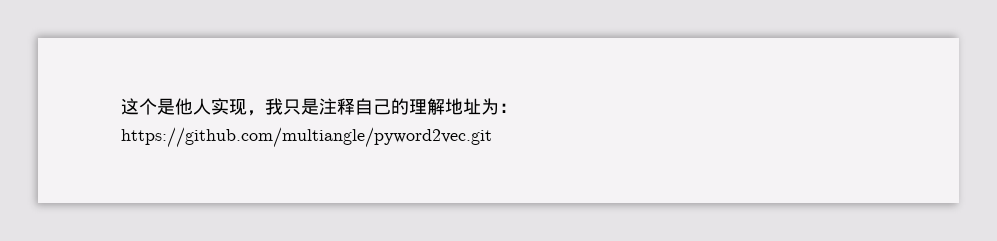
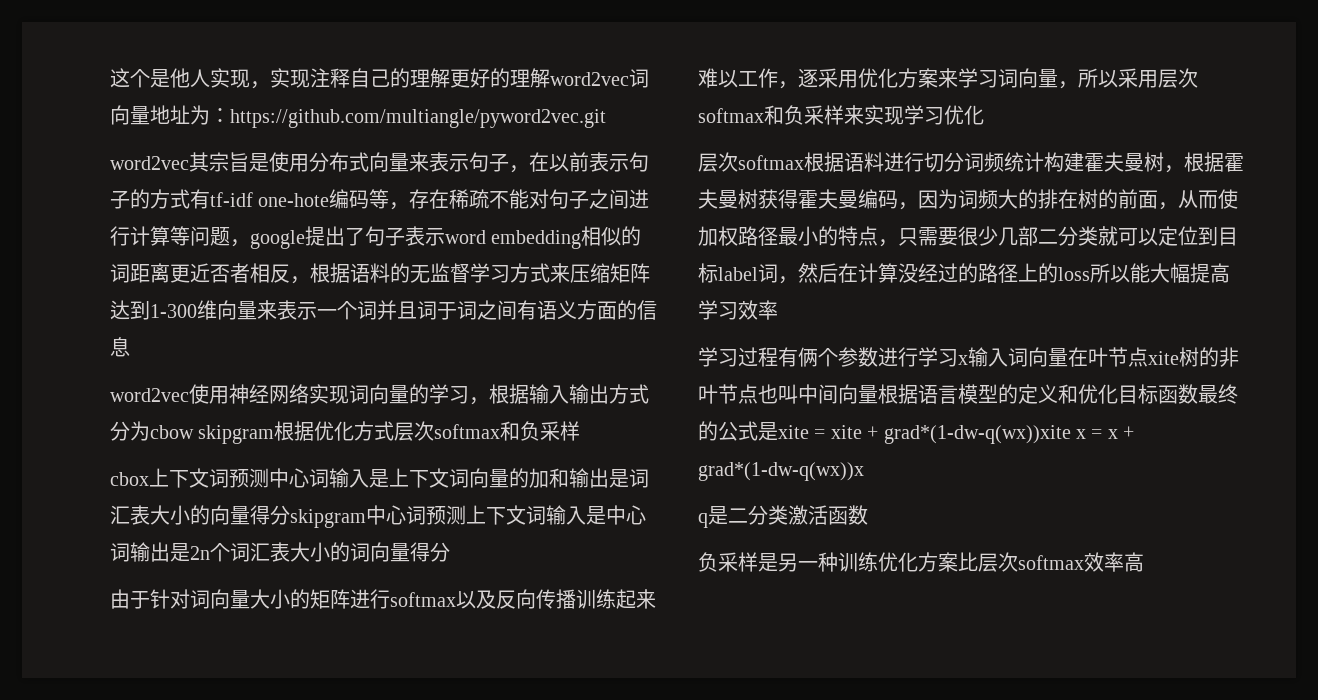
- 这个是他人实现，我只是注释自己的理解地址为：https://github.com/multiangle/pyword2vec.git
+ 这个是他人实现，实现注释自己的理解更好的理解word2vec词向量地址为：https://github.com/multiangle/pyword2vec.git
+ word2vec其宗旨是使用分布式向量来表示句子，在以前表示句子的方式有tf-idf one-hote编码等，存在稀疏不能对句子之间进行计算等问题，google提出了句子表示word embedding相似的词距离更近否者相反，根据语料的无监督学习方式来压缩矩阵达到1-300维向量来表示一个词并且词于词之间有语义方面的信息
+ word2vec使用神经网络实现词向量的学习，根据输入输出方式分为cbow skipgram根据优化方式层次softmax和负采样
+ cbox上下文词预测中心词输入是上下文词向量的加和输出是词汇表大小的向量得分skipgram中心词预测上下文词输入是中心词输出是2n个词汇表大小的词向量得分
+ 由于针对词向量大小的矩阵进行softmax以及反向传播训练起来难以工作，逐采用优化方案来学习词向量，所以采用层次softmax和负采样来实现学习优化
+ 层次softmax根据语料进行切分词频统计构建霍夫曼树，根据霍夫曼树获得霍夫曼编码，因为词频大的排在树的前面，从而使加权路径最小的特点，只需要很少几部二分类就可以定位到目标label词，然后在计算没经过的路径上的loss所以能大幅提高学习效率
+ 学习过程有俩个参数进行学习x输入词向量在叶节点xite树的非叶节点也叫中间向量根据语言模型的定义和优化目标函数最终的公式是xite = xite + grad*(1-dw-q(wx))xite x = x + grad*(1-dw-q(wx))x
+ q是二分类激活函数
+ 负采样是另一种训练优化方案比层次softmax效率高

